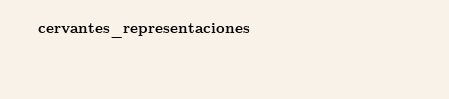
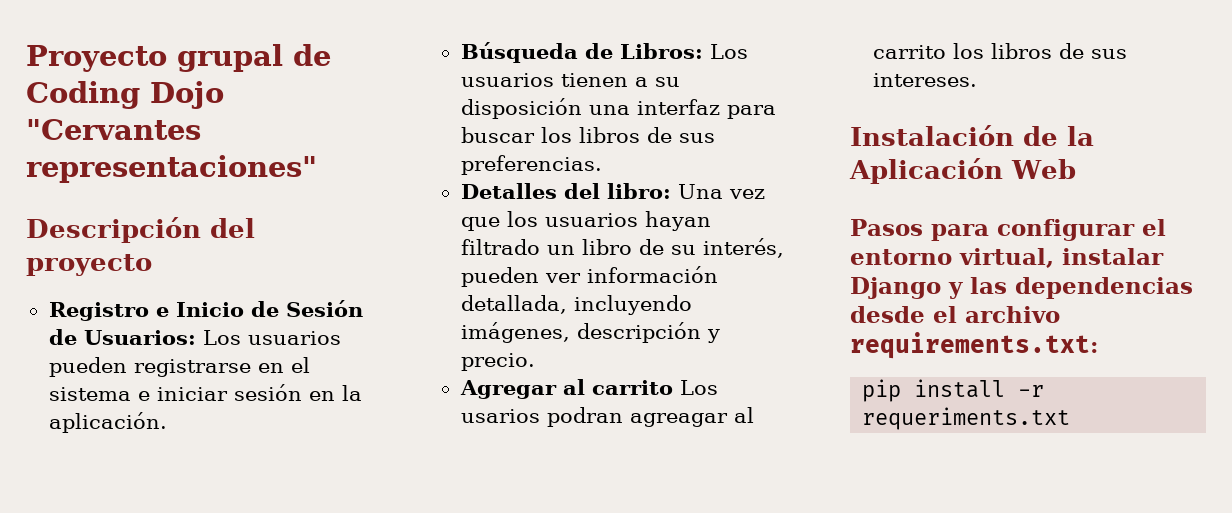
- cervantes_representaciones
+ Proyecto grupal de Coding Dojo "Cervantes representaciones"
+ Descripción del proyecto
+ Registro e Inicio de Sesión de Usuarios: Los usuarios pueden registrarse en el sistema e iniciar sesión en la aplicación.
+ Búsqueda de Libros: Los usuarios tienen a su disposición una interfaz para buscar los libros de sus preferencias.
+ Detalles del libro: Una vez que los usuarios hayan filtrado un libro de su interés, pueden ver información detallada, incluyendo imágenes, descripción y precio.
+ Agregar al carrito Los usarios podran agreagar al carrito los libros de sus intereses.
+ Instalación de la Aplicación Web
+ Pasos para configurar el entorno virtual, instalar Django y las dependencias desde el archivo requirements.txt:
+ pip install -r requeriments.txt

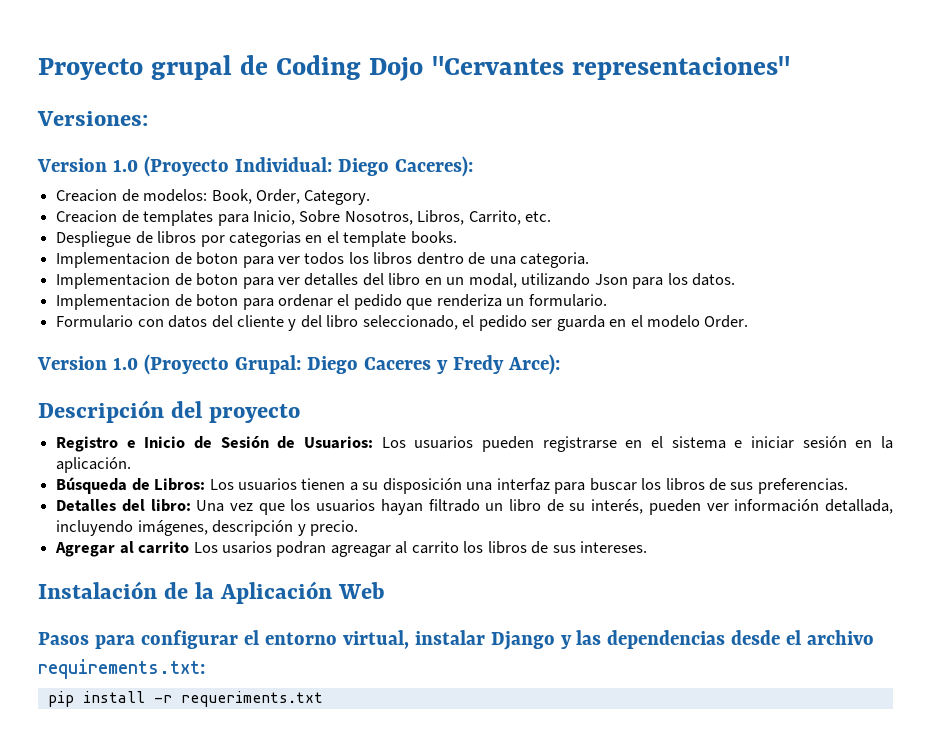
+ Versiones:
+ Version 1.0 (Proyecto Individual: Diego Caceres):
+ Creacion de modelos: Book, Order, Category.
+ Creacion de templates para Inicio, Sobre Nosotros, Libros, Carrito, etc.
+ Despliegue de libros por categorias en el template books.
+ Implementacion de boton para ver todos los libros dentro de una categoria.
+ Implementacion de boton para ver detalles del libro en un modal, utilizando Json para los datos.
+ Implementacion de boton para ordenar el pedido que renderiza un formulario.
+ Formulario con datos del cliente y del libro seleccionado, el pedido ser guarda en el modelo Order.
+ Version 1.0 (Proyecto Grupal: Diego Caceres y Fredy Arce):

